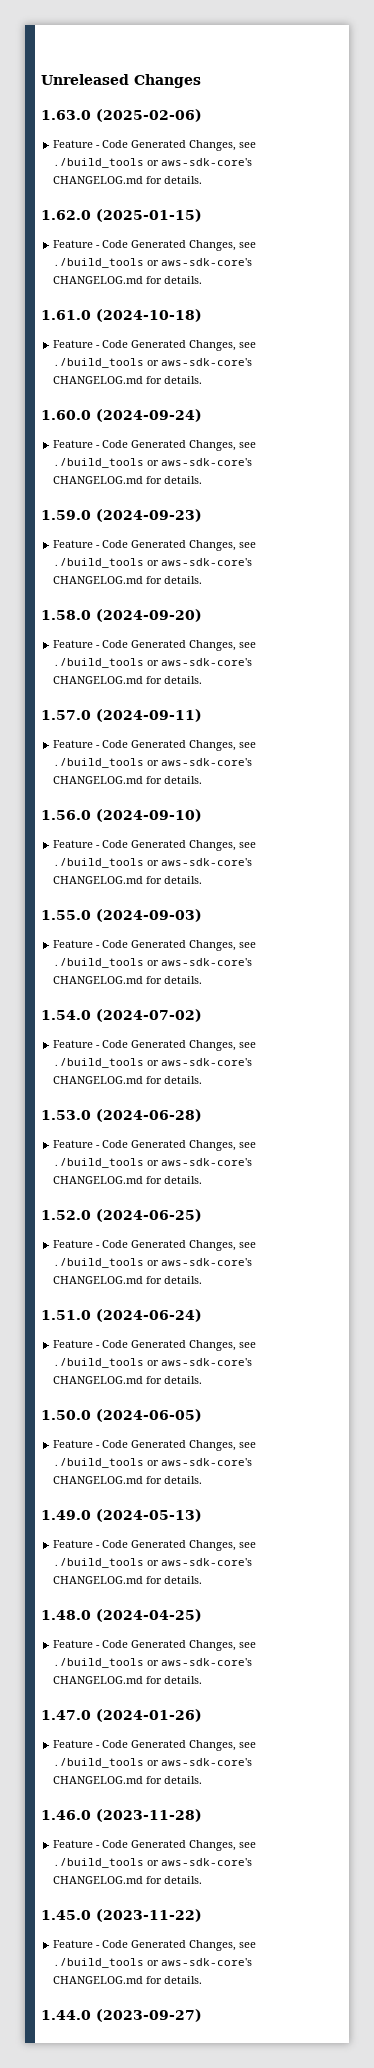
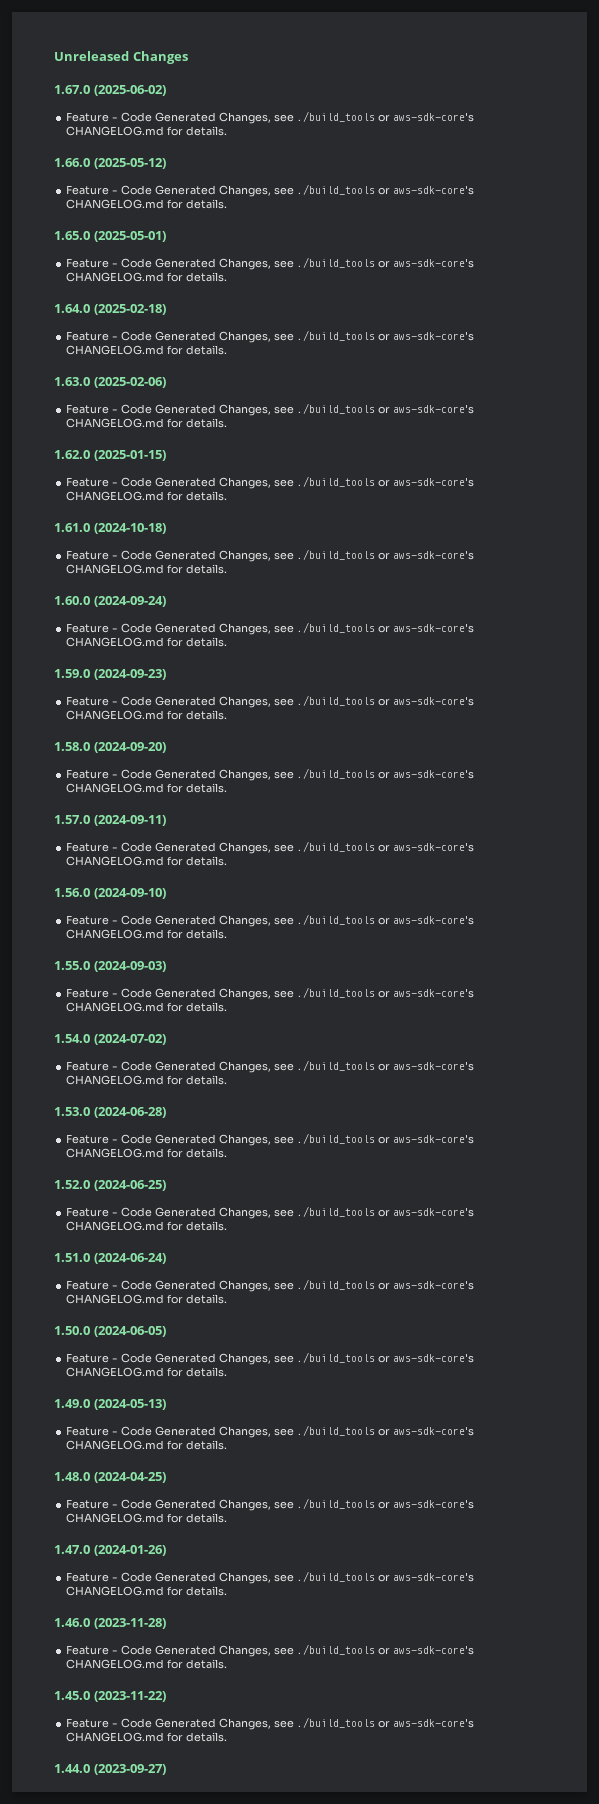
+ 1.67.0 (2025-06-02)
+ Feature - Code Generated Changes, see ./build_tools or aws-sdk-core's CHANGELOG.md for details.
+ 1.66.0 (2025-05-12)
+ Feature - Code Generated Changes, see ./build_tools or aws-sdk-core's CHANGELOG.md for details.
+ 1.65.0 (2025-05-01)
+ Feature - Code Generated Changes, see ./build_tools or aws-sdk-core's CHANGELOG.md for details.
+ 1.64.0 (2025-02-18)
+ Feature - Code Generated Changes, see ./build_tools or aws-sdk-core's CHANGELOG.md for details.

